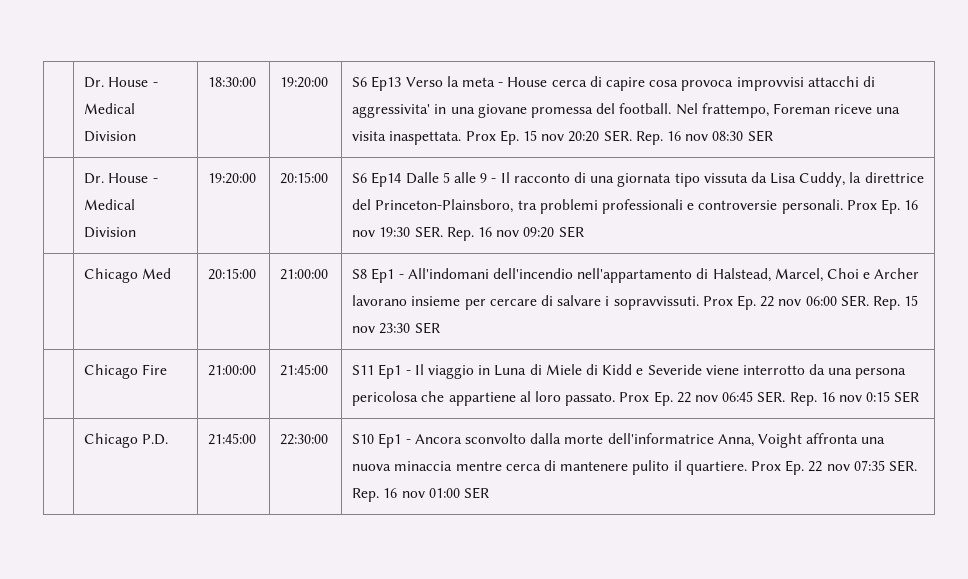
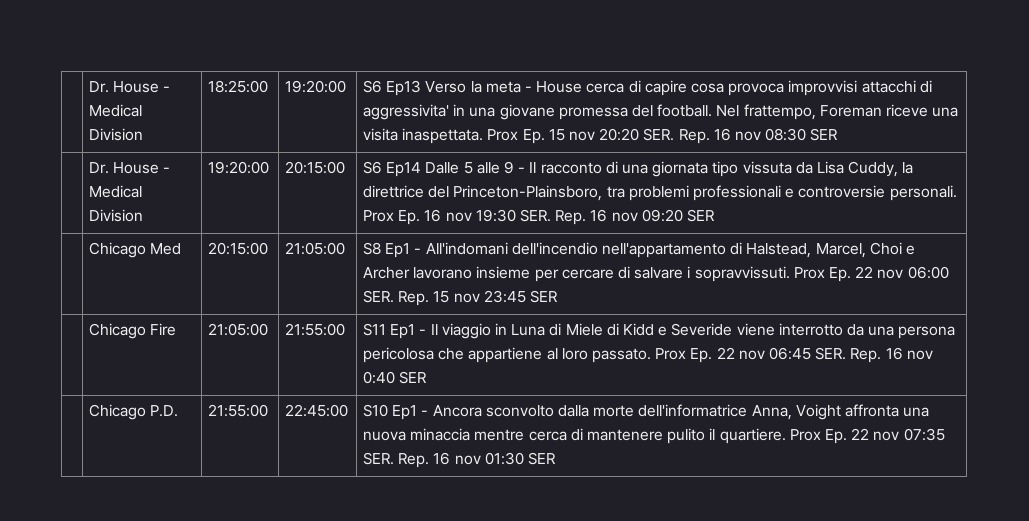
- Dr. House - Medical Division | 18:30:00
+ Dr. House - Medical Division | 18:25:00
- | Chicago Med | 20:15:00 | 21:00:00 | S8 Ep1 - All'indomani dell'incendio nell'appartamento di Halstead, Marcel, Choi e Archer lavorano insieme per cercare di salvare i sopravvissuti. Prox Ep. 22 nov 06:00 SER. Rep. 15 nov 23:30 SER
+ | Chicago Med | 20:15:00 | 21:05:00 | S8 Ep1 - All'indomani dell'incendio nell'appartamento di Halstead, Marcel, Choi e Archer lavorano insieme per cercare di salvare i sopravvissuti. Prox Ep. 22 nov 06:00 SER. Rep. 15 nov 23:45 SER
- | Chicago Fire | 21:00:00 | 21:45:00 | S11 Ep1 - Il viaggio in Luna di Miele di Kidd e Severide viene interrotto da una persona pericolosa che appartiene al loro passato. Prox Ep. 22 nov 06:45 SER. Rep. 16 nov 0:15 SER
+ | Chicago Fire | 21:05:00 | 21:55:00 | S11 Ep1 - Il viaggio in Luna di Miele di Kidd e Severide viene interrotto da una persona pericolosa che appartiene al loro passato. Prox Ep. 22 nov 06:45 SER. Rep. 16 nov 0:40 SER
- | Chicago P.D. | 21:45:00 | 22:30:00 | S10 Ep1 - Ancora sconvolto dalla morte dell'informatrice Anna, Voight affronta una nuova minaccia mentre cerca di mantenere pulito il quartiere. Prox Ep. 22 nov 07:35 SER. Rep. 16 nov 01:00 SER
+ | Chicago P.D. | 21:55:00 | 22:45:00 | S10 Ep1 - Ancora sconvolto dalla morte dell'informatrice Anna, Voight affronta una nuova minaccia mentre cerca di mantenere pulito il quartiere. Prox Ep. 22 nov 07:35 SER. Rep. 16 nov 01:30 SER

